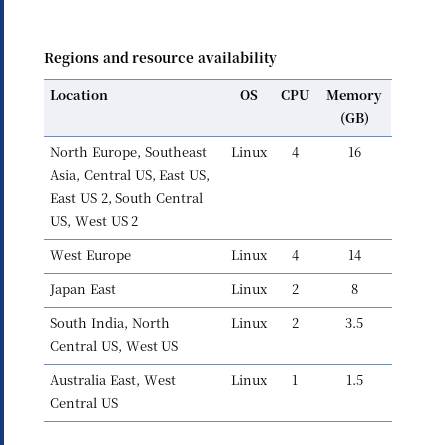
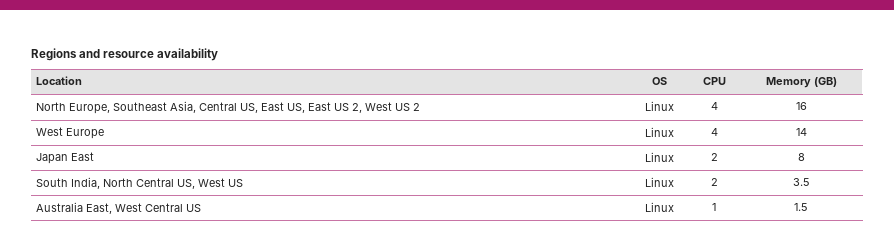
- North Europe, Southeast Asia, Central US, East US, East US 2, South Central US, West US 2 | Linux | 4 | 16
+ North Europe, Southeast Asia, Central US, East US, East US 2, West US 2 | Linux | 4 | 16

